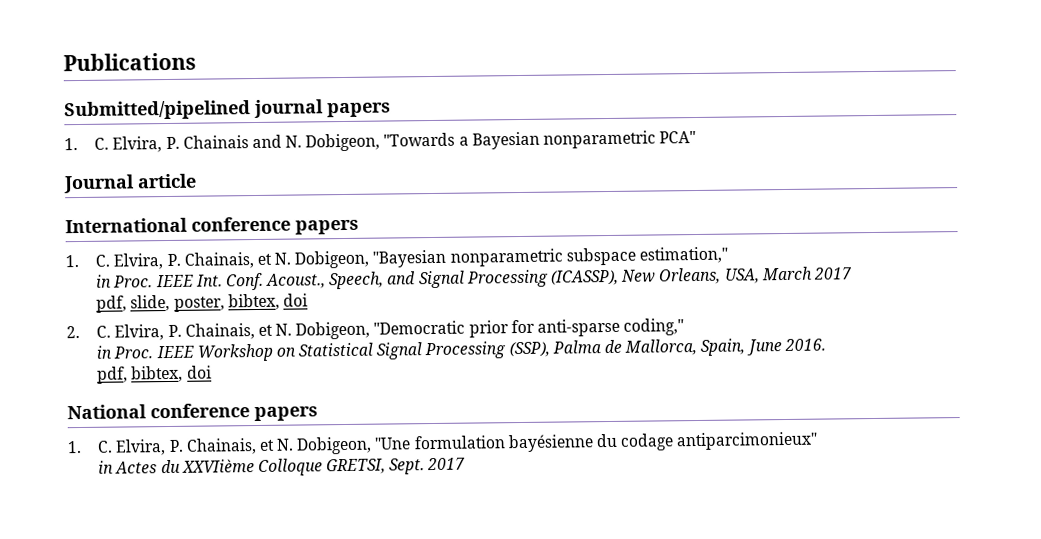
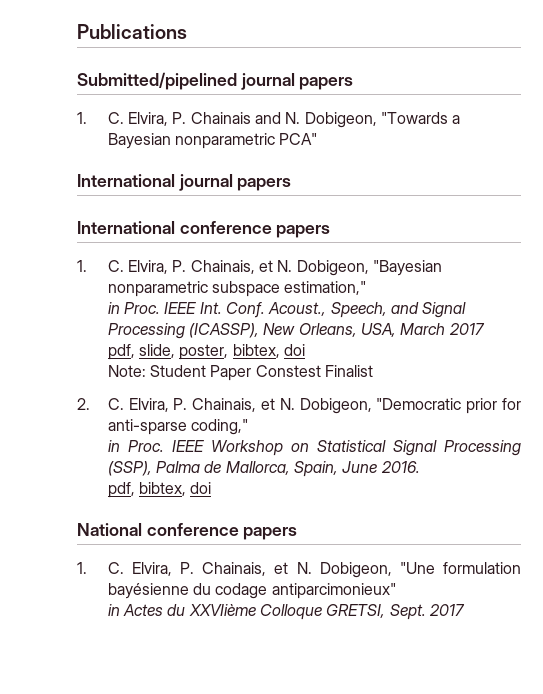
- Journal article
+ International journal papers
+ Note: Student Paper Constest Finalist

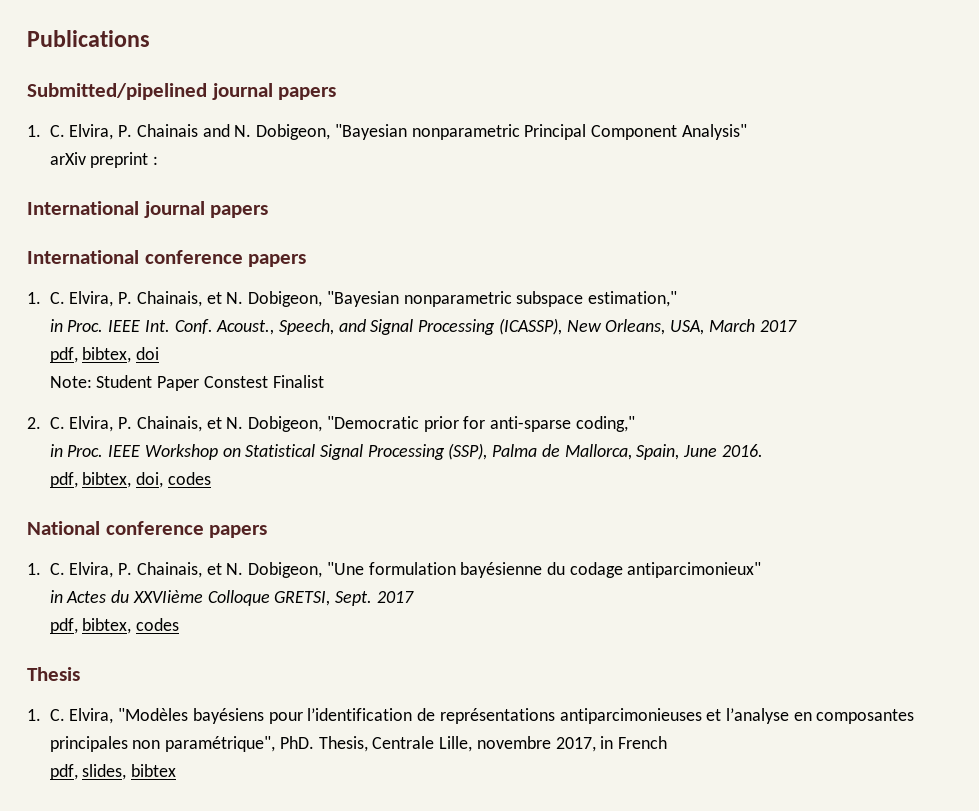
- 1. C. Elvira, P. Chainais and N. Dobigeon, "Towards a Bayesian nonparametric PCA"
+ 1. C. Elvira, P. Chainais and N. Dobigeon, "Bayesian nonparametric Principal Component Analysis"
+ arXiv preprint :
- pdf, slide, poster, bibtex, doi
+ pdf, bibtex, doi
- pdf, bibtex, doi
+ pdf, bibtex, doi, codes
+ pdf, bibtex, codes
+ Thesis
+ 1. C. Elvira, "Modèles bayésiens pour l’identification de représentations antiparcimonieuses et l’analyse en composantes principales non paramétrique", PhD. Thesis, Centrale Lille, novembre 2017, in French
+ pdf, slides, bibtex

